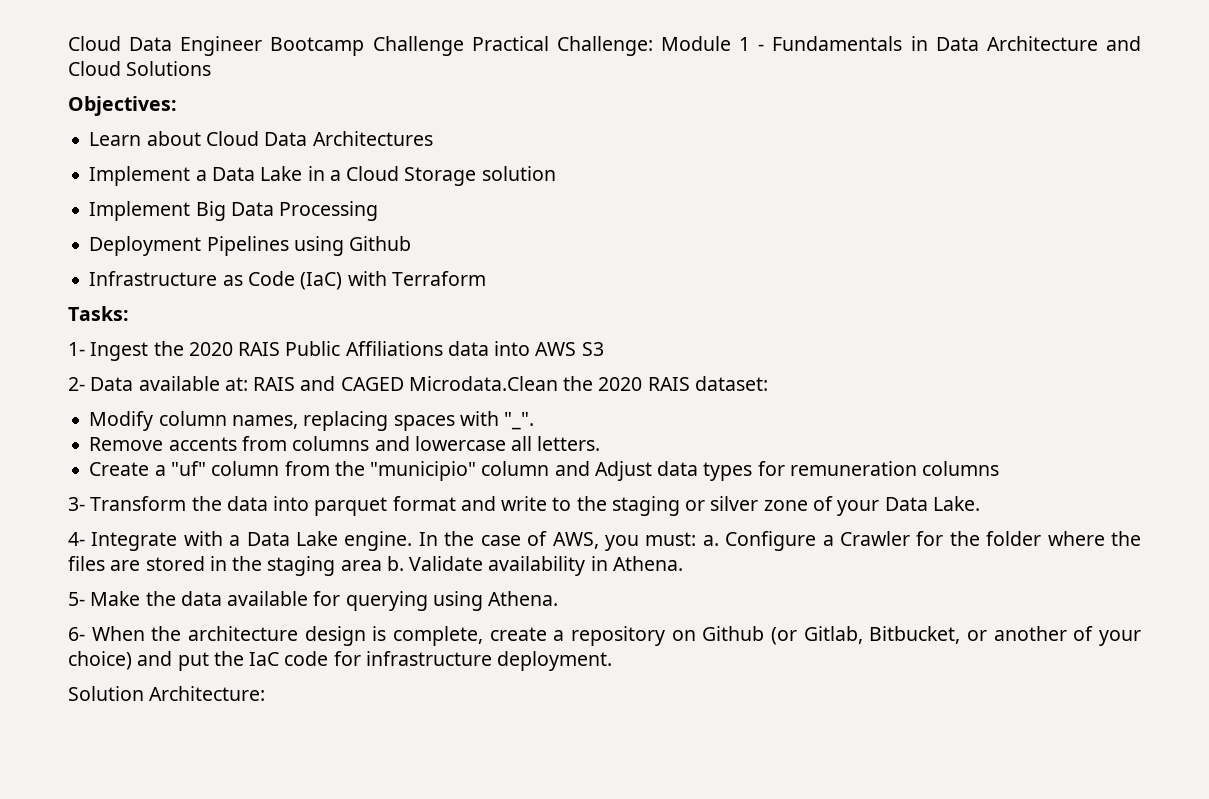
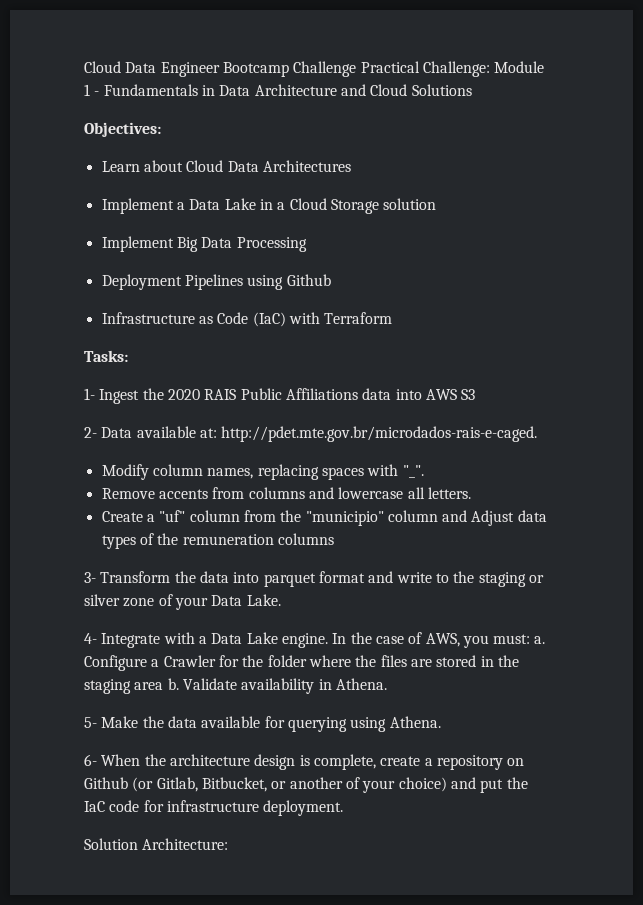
- 2- Data available at: RAIS and CAGED Microdata.Clean the 2020 RAIS dataset:
+ 2- Data available at: http://pdet.mte.gov.br/microdados-rais-e-caged.
- Create a "uf" column from the "municipio" column and Adjust data types for remuneration columns
+ Create a "uf" column from the "municipio" column and Adjust data types of the remuneration columns

